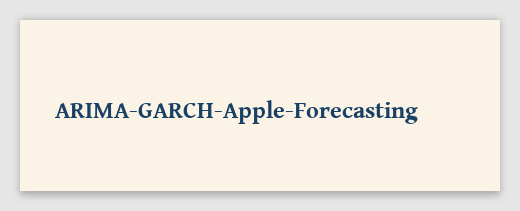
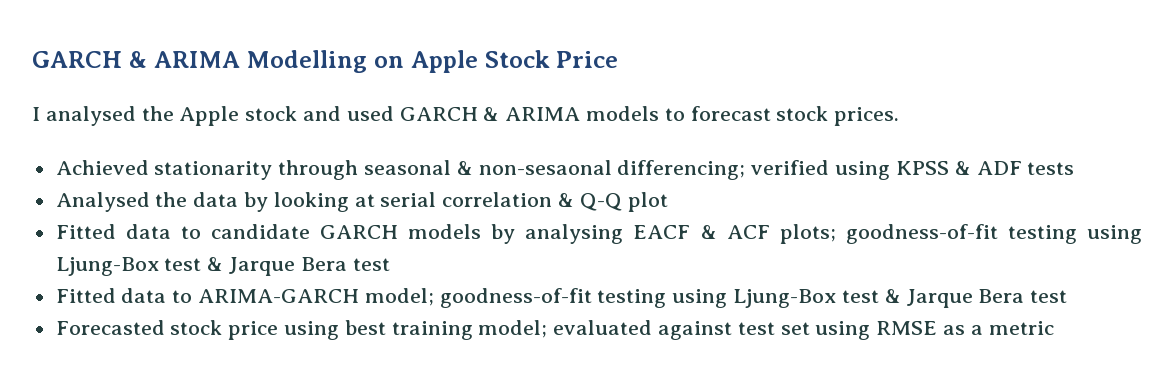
- ARIMA-GARCH-Apple-Forecasting
+ GARCH & ARIMA Modelling on Apple Stock Price
+ I analysed the Apple stock and used GARCH & ARIMA models to forecast stock prices.
+ Achieved stationarity through seasonal & non-sesaonal differencing; verified using KPSS & ADF tests
+ Analysed the data by looking at serial correlation & Q-Q plot
+ Fitted data to candidate GARCH models by analysing EACF & ACF plots; goodness-of-fit testing using Ljung-Box test & Jarque Bera test
+ Fitted data to ARIMA-GARCH model; goodness-of-fit testing using Ljung-Box test & Jarque Bera test
+ Forecasted stock price using best training model; evaluated against test set using RMSE as a metric

